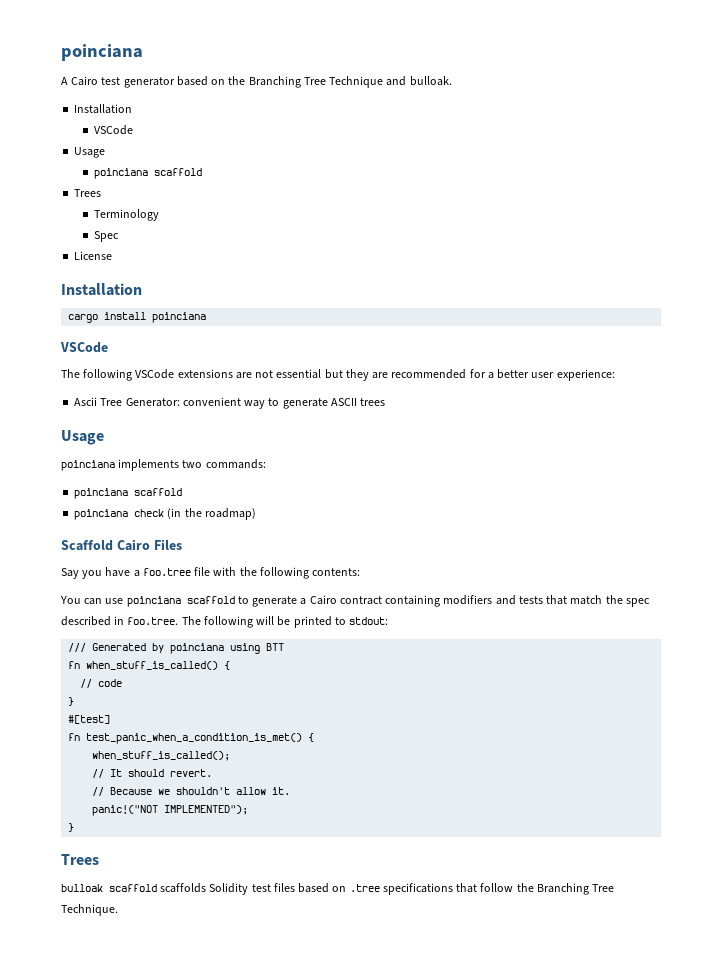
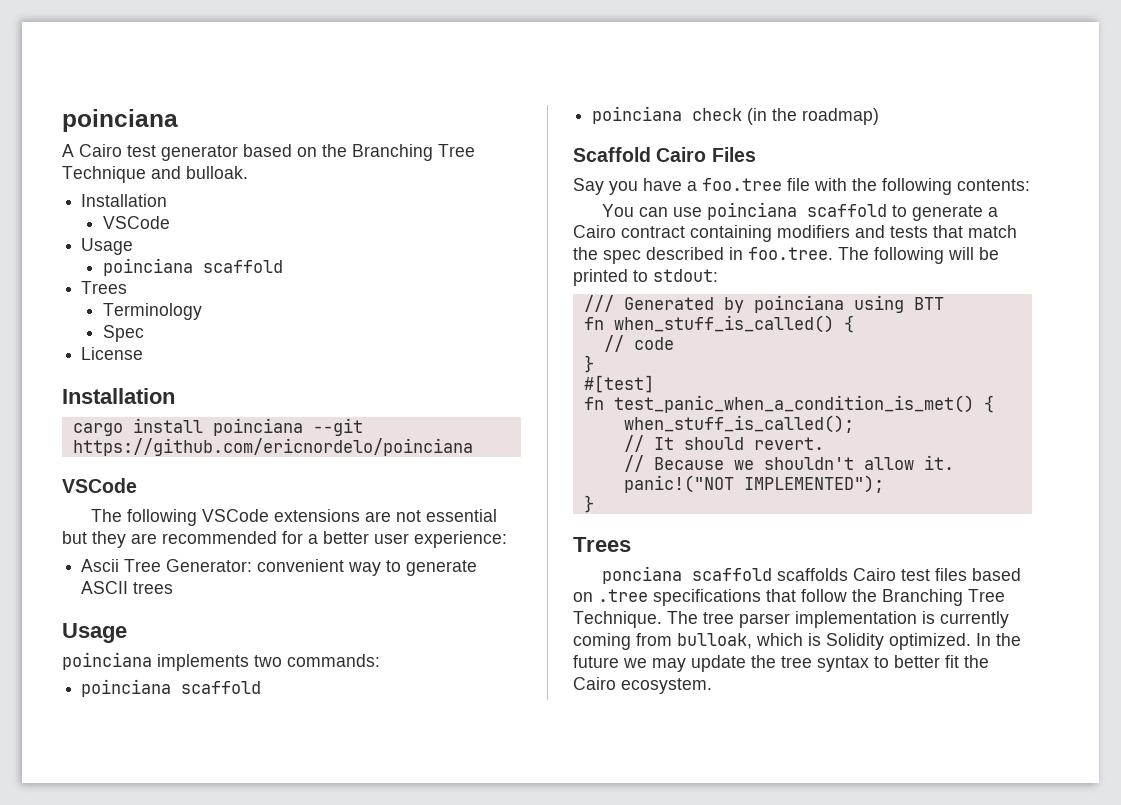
- cargo install poinciana
+ cargo install poinciana --git https://github.com/ericnordelo/poinciana
- bulloak scaffold scaffolds Solidity test files based on .tree specifications that follow the Branching Tree Technique.
+ ponciana scaffold scaffolds Cairo test files based on .tree specifications that follow the Branching Tree Technique.
+ The tree parser implementation is currently coming from bulloak, which is Solidity optimized. In the future we may update the tree syntax to better fit the Cairo ecosystem.

